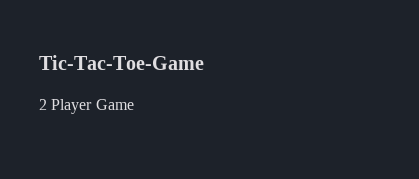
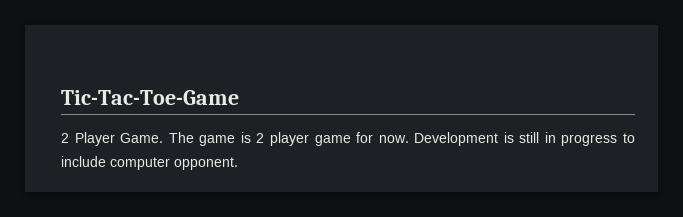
- 2 Player Game
+ 2 Player Game. The game is 2 player game for now. Development is still in progress to include computer opponent.

